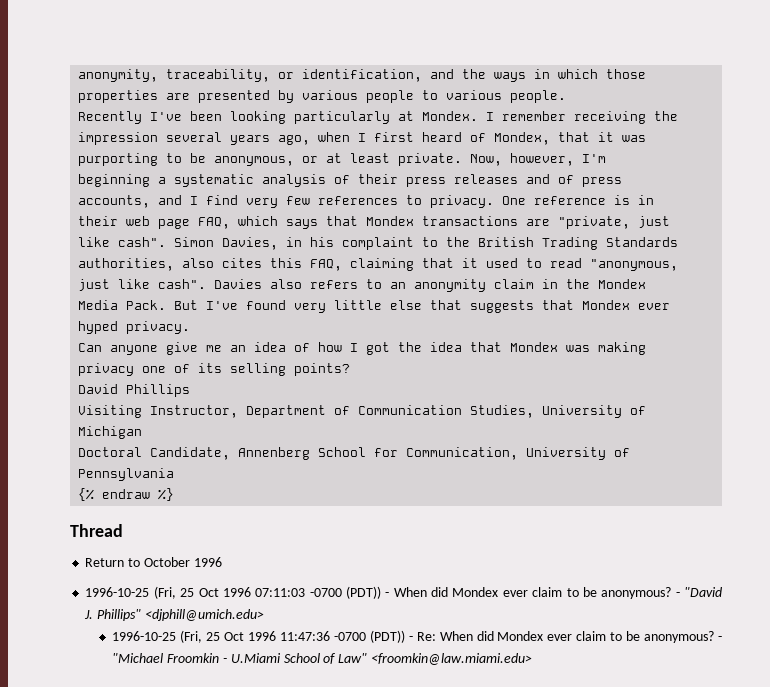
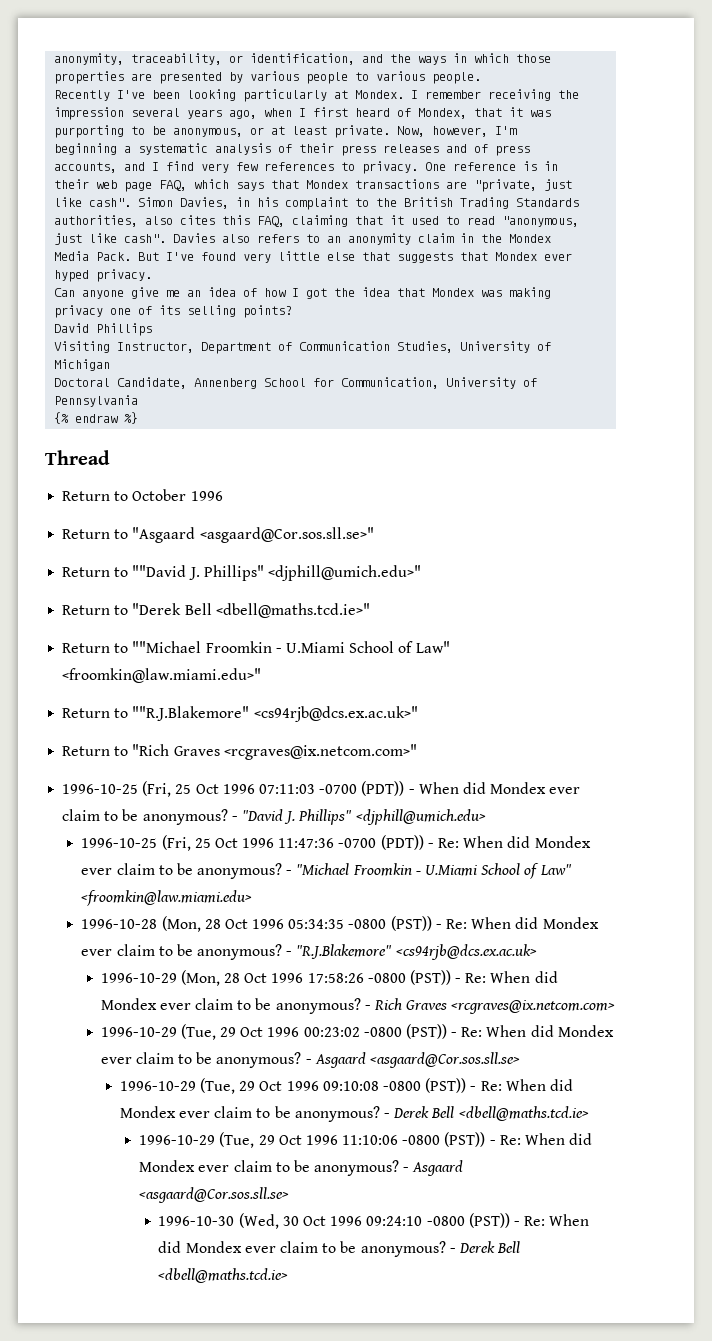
+ Return to "Asgaard <asgaard@Cor.sos.sll.se>"
+ Return to ""David J. Phillips" <djphill@umich.edu>"
+ Return to "Derek Bell <dbell@maths.tcd.ie>"
+ Return to ""Michael Froomkin - U.Miami School of Law" <froomkin@law.miami.edu>"
+ Return to ""R.J.Blakemore" <cs94rjb@dcs.ex.ac.uk>"
+ Return to "Rich Graves <rcgraves@ix.netcom.com>"
+ 1996-10-28 (Mon, 28 Oct 1996 05:34:35 -0800 (PST)) - Re: When did Mondex ever claim to be anonymous? - "R.J.Blakemore" <cs94rjb@dcs.ex.ac.uk>
+ 1996-10-29 (Mon, 28 Oct 1996 17:58:26 -0800 (PST)) - Re: When did Mondex ever claim to be anonymous? - Rich Graves <rcgraves@ix.netcom.com>
+ 1996-10-29 (Tue, 29 Oct 1996 00:23:02 -0800 (PST)) - Re: When did Mondex ever claim to be anonymous? - Asgaard <asgaard@Cor.sos.sll.se>
+ 1996-10-29 (Tue, 29 Oct 1996 09:10:08 -0800 (PST)) - Re: When did Mondex ever claim to be anonymous? - Derek Bell <dbell@maths.tcd.ie>
+ 1996-10-29 (Tue, 29 Oct 1996 11:10:06 -0800 (PST)) - Re: When did Mondex ever claim to be anonymous? - Asgaard <asgaard@Cor.sos.sll.se>
+ 1996-10-30 (Wed, 30 Oct 1996 09:24:10 -0800 (PST)) - Re: When did Mondex ever claim to be anonymous? - Derek Bell <dbell@maths.tcd.ie>

